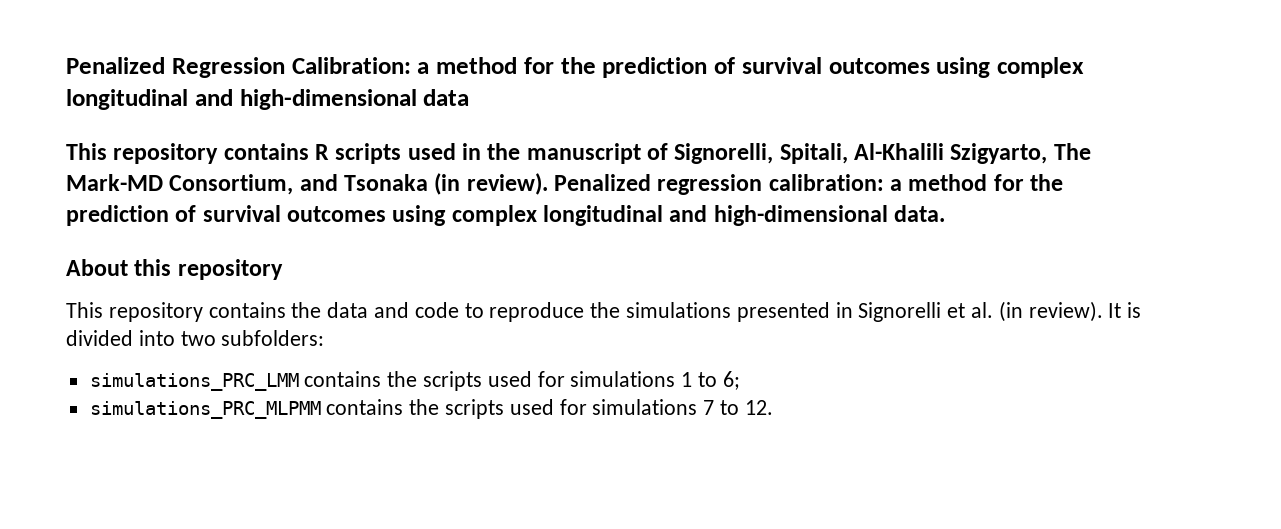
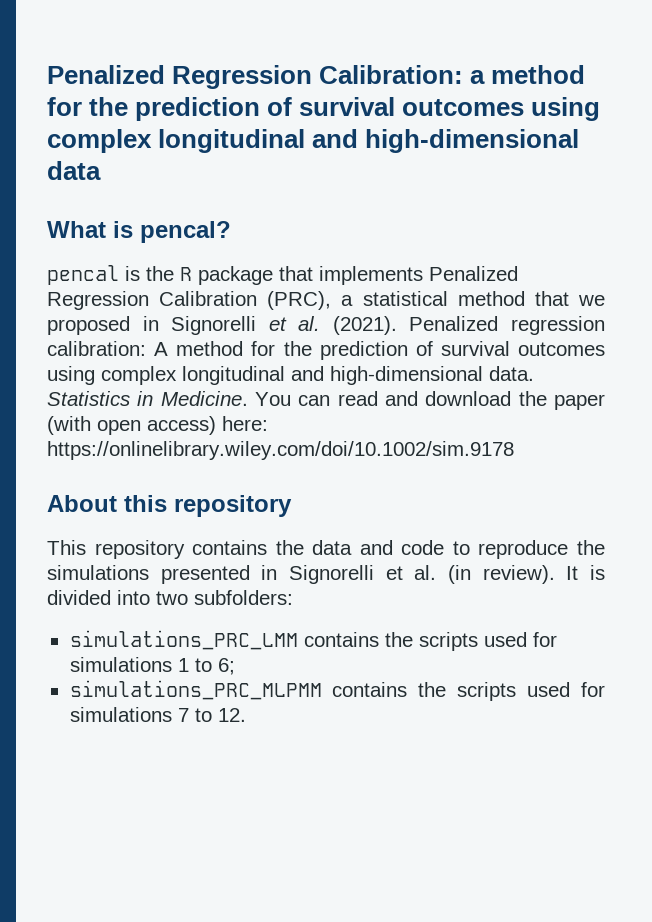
- This repository contains R scripts used in the manuscript of Signorelli, Spitali, Al-Khalili Szigyarto, The Mark-MD Consortium, and Tsonaka (in review).
+ What is pencal?
+ pencal is the R package that implements Penalized Regression Calibration (PRC), a statistical method that we proposed in Signorelli et al. (2021).
- Penalized regression calibration: a method for the prediction of survival outcomes using complex longitudinal and high-dimensional data.
+ Penalized regression calibration: A method for the prediction of survival outcomes using complex longitudinal and high-dimensional data. Statistics in Medicine. You can read and download the paper (with open access) here: https://onlinelibrary.wiley.com/doi/10.1002/sim.9178

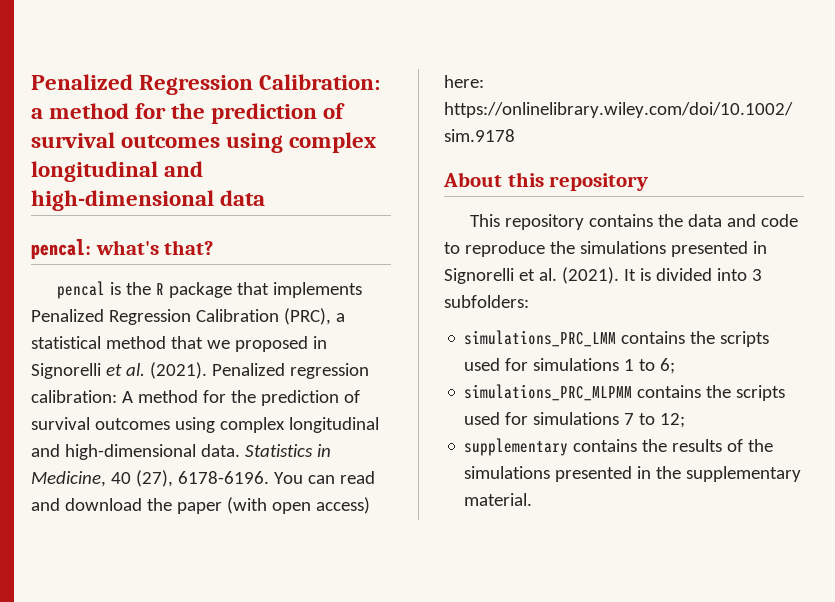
- What is pencal?
+ pencal: what's that?
- Statistics in Medicine.
+ Statistics in Medicine, 40 (27), 6178-6196.
- This repository contains the data and code to reproduce the simulations presented in Signorelli et al. (in review).
+ This repository contains the data and code to reproduce the simulations presented in Signorelli et al. (2021).
- It is divided into two subfolders:
+ It is divided into 3 subfolders:
- simulations_PRC_MLPMM contains the scripts used for simulations 7 to 12.
+ simulations_PRC_MLPMM contains the scripts used for simulations 7 to 12;
+ supplementary contains the results of the simulations presented in the supplementary material.

